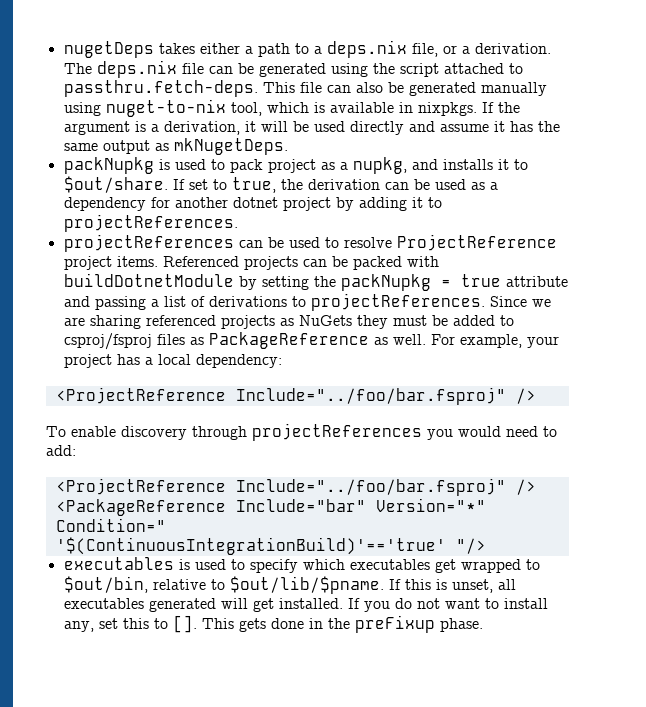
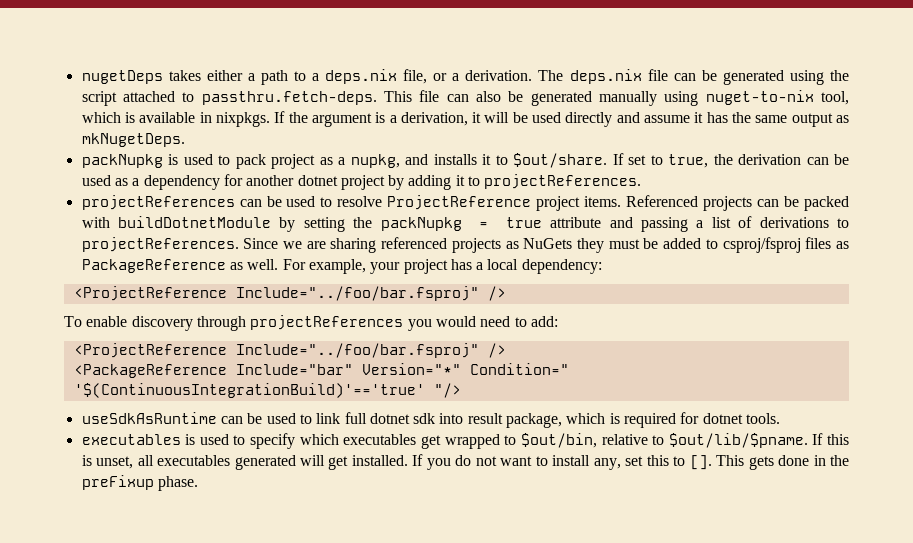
+ useSdkAsRuntime can be used to link full dotnet sdk into result package, which is required for dotnet tools.

